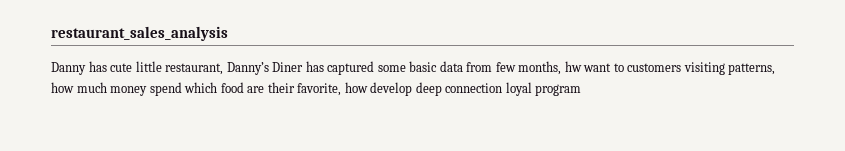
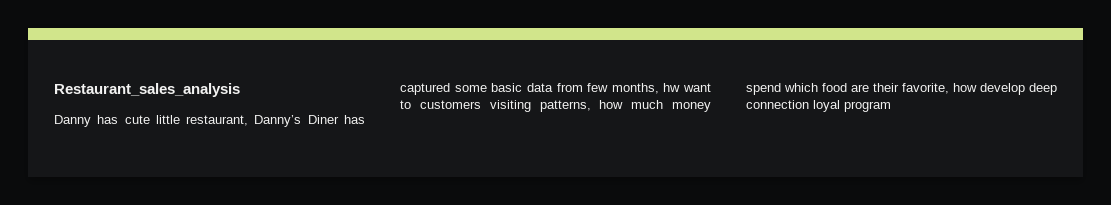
- restaurant_sales_analysis
+ Restaurant_sales_analysis

